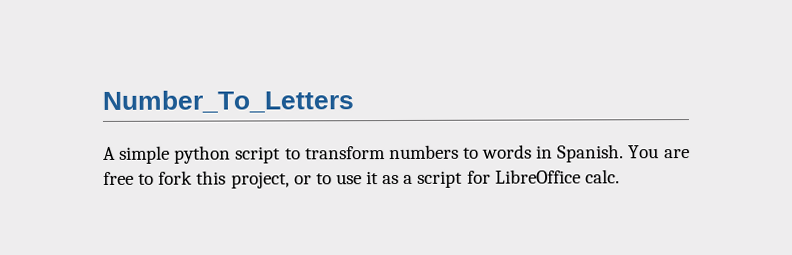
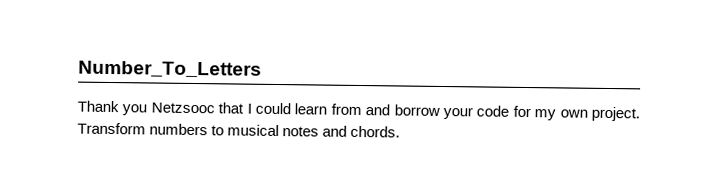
- A simple python script to transform numbers to words in Spanish. You are free to fork this project, or to use it as a script for LibreOffice calc.
+ Thank you Netzsooc that I could learn from and borrow your code for my own project. Transform numbers to musical notes and chords.

